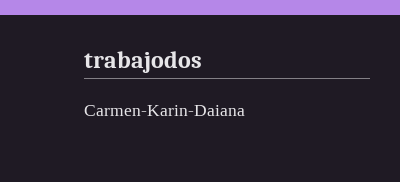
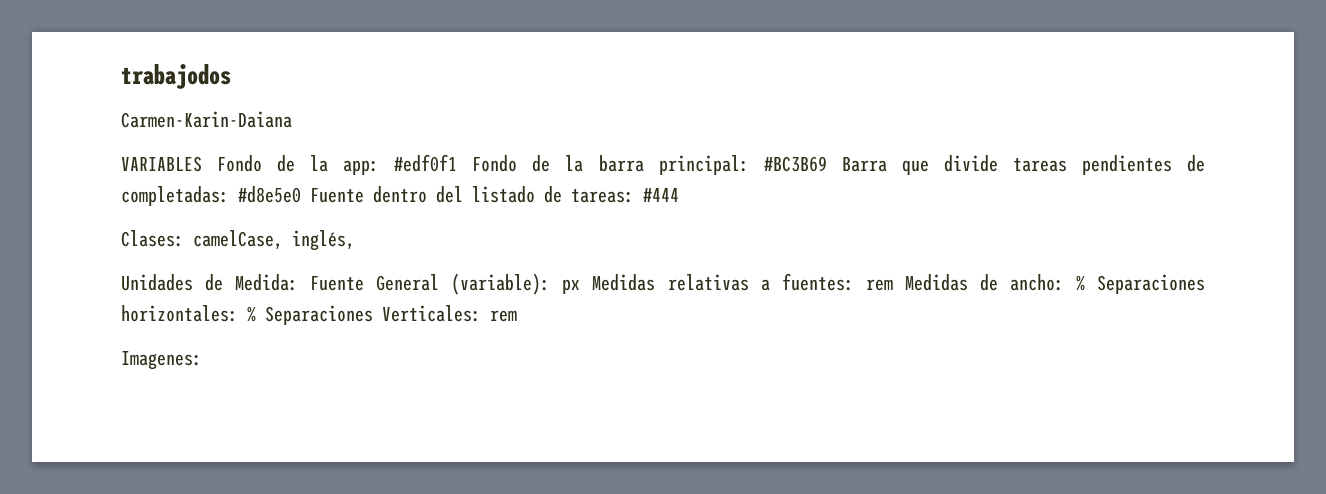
+ VARIABLES Fondo de la app: #edf0f1 Fondo de la barra principal: #BC3B69 Barra que divide tareas pendientes de completadas: #d8e5e0 Fuente dentro del listado de tareas: #444
+ Clases: camelCase, inglés,
+ Unidades de Medida: Fuente General (variable): px Medidas relativas a fuentes: rem Medidas de ancho: % Separaciones horizontales: % Separaciones Verticales: rem
+ Imagenes:

